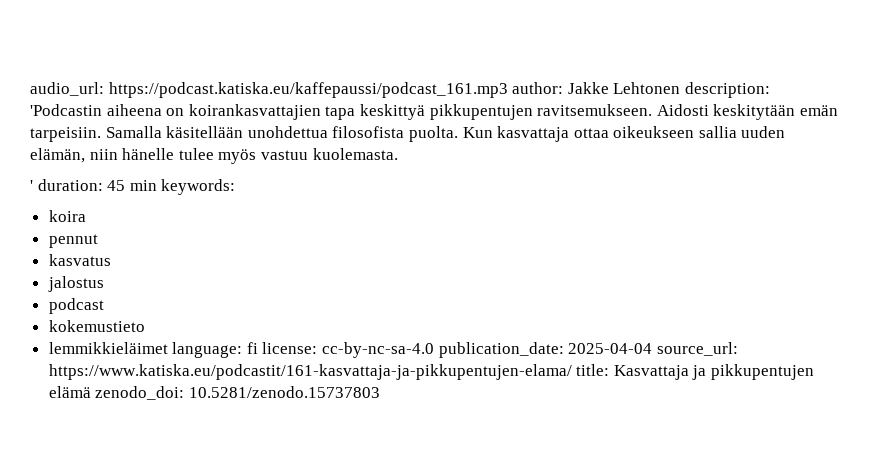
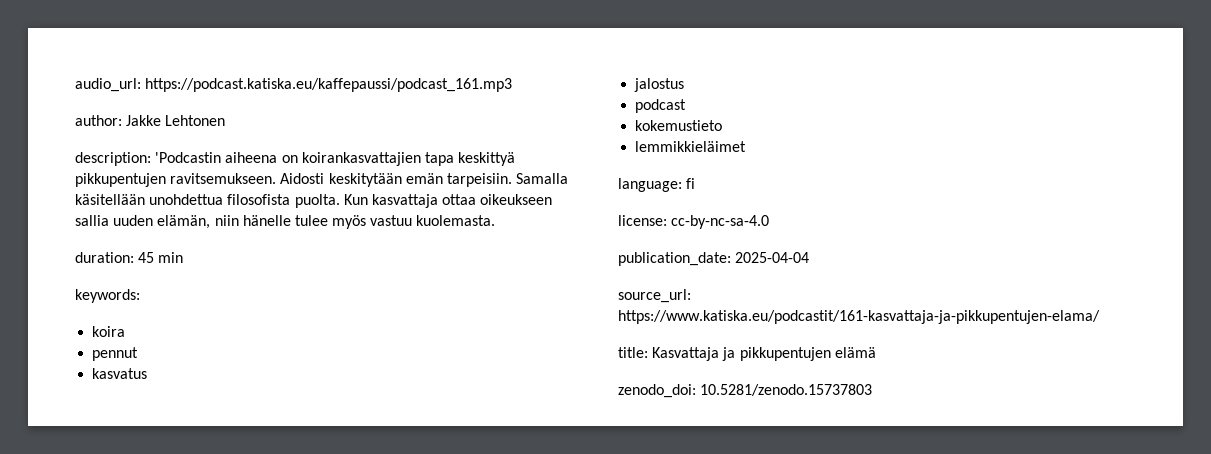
- audio_url: https://podcast.katiska.eu/kaffepaussi/podcast_161.mp3 author: Jakke Lehtonen description: 'Podcastin aiheena on koirankasvattajien tapa keskittyä pikkupentujen ravitsemukseen.
+ audio_url: https://podcast.katiska.eu/kaffepaussi/podcast_161.mp3
+ author: Jakke Lehtonen
+ description: 'Podcastin aiheena on koirankasvattajien tapa keskittyä pikkupentujen ravitsemukseen.
- ' duration: 45 min keywords:
+ duration: 45 min
+ keywords:
- lemmikkieläimet language: fi license: cc-by-nc-sa-4.0 publication_date: 2025-04-04 source_url: https://www.katiska.eu/podcastit/161-kasvattaja-ja-pikkupentujen-elama/ title: Kasvattaja ja pikkupentujen elämä zenodo_doi: 10.5281/zenodo.15737803
+ lemmikkieläimet
+ language: fi
+ license: cc-by-nc-sa-4.0
+ publication_date: 2025-04-04
+ source_url: https://www.katiska.eu/podcastit/161-kasvattaja-ja-pikkupentujen-elama/
+ title: Kasvattaja ja pikkupentujen elämä
+ zenodo_doi: 10.5281/zenodo.15737803

